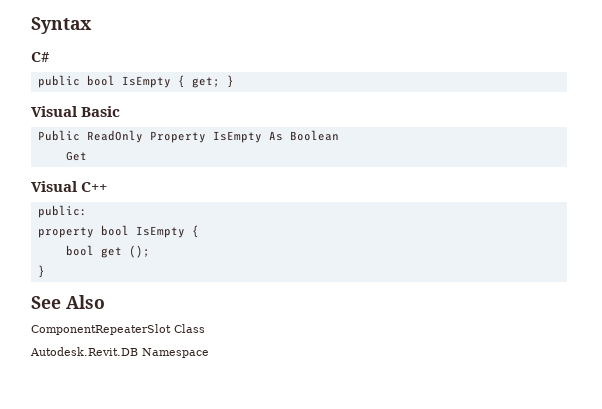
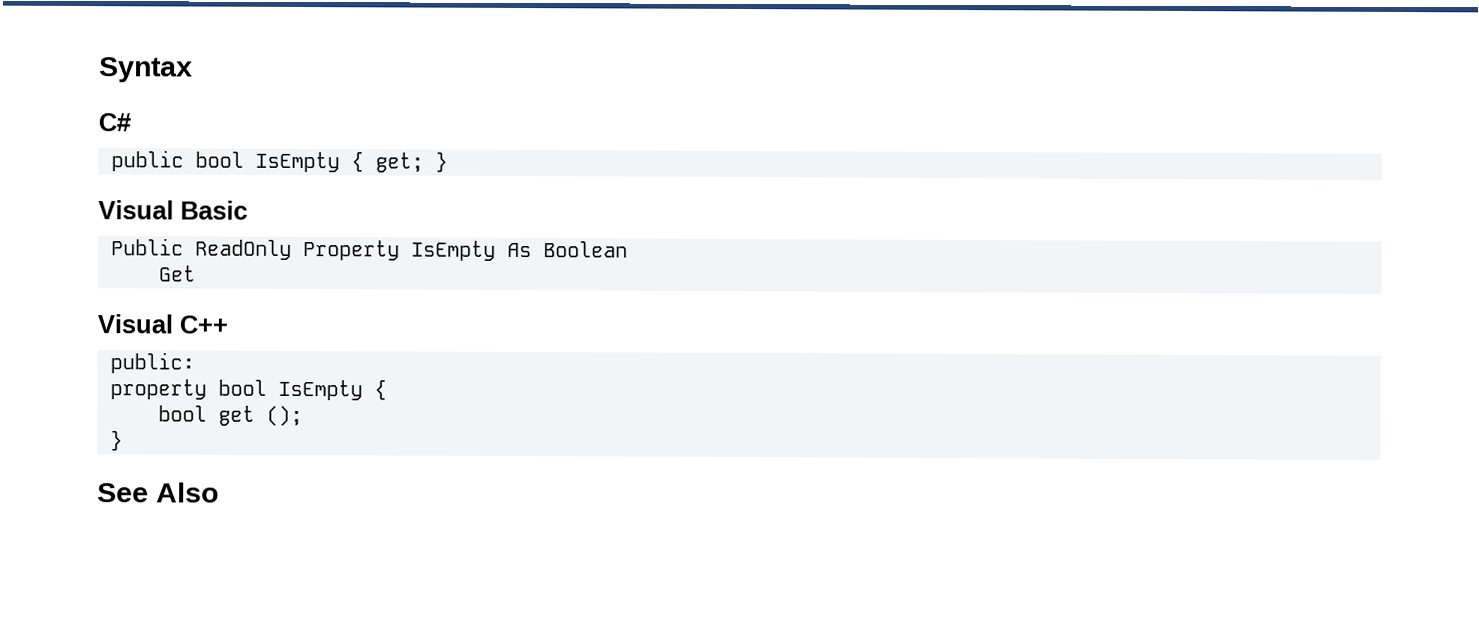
- ComponentRepeaterSlot Class
- Autodesk.Revit.DB Namespace

